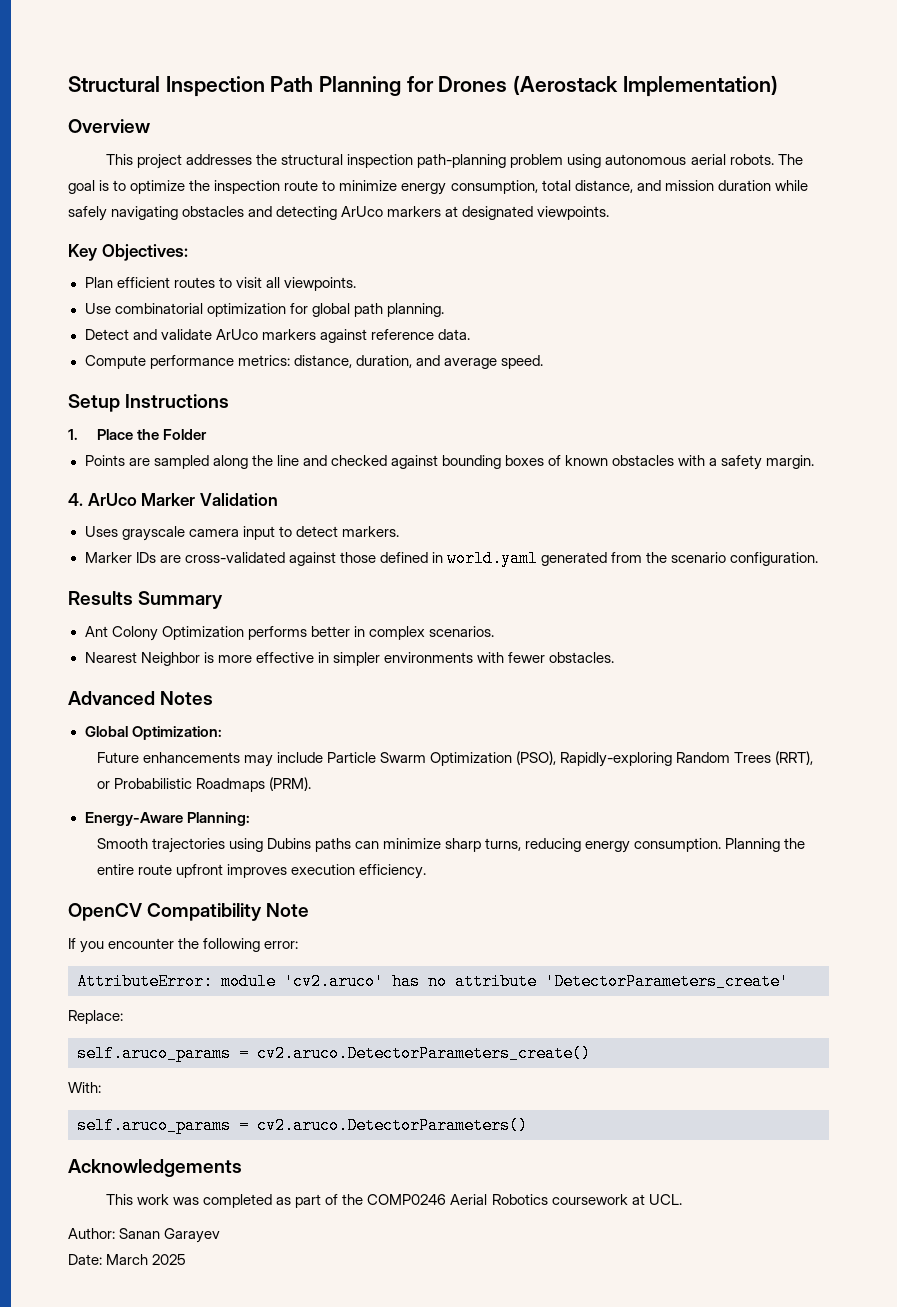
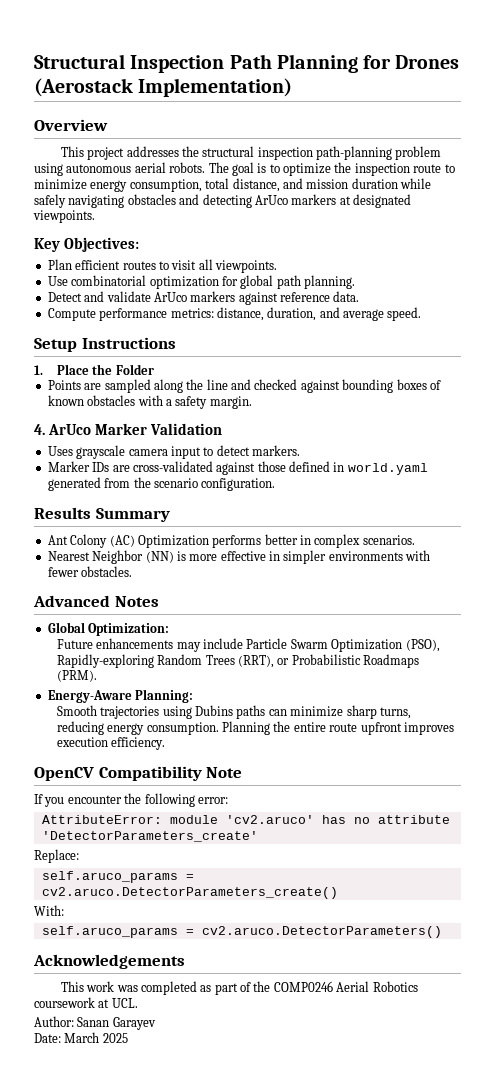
- Ant Colony Optimization performs better in complex scenarios.
+ Ant Colony (AC) Optimization performs better in complex scenarios.
- Nearest Neighbor is more effective in simpler environments with fewer obstacles.
+ Nearest Neighbor (NN) is more effective in simpler environments with fewer obstacles.

